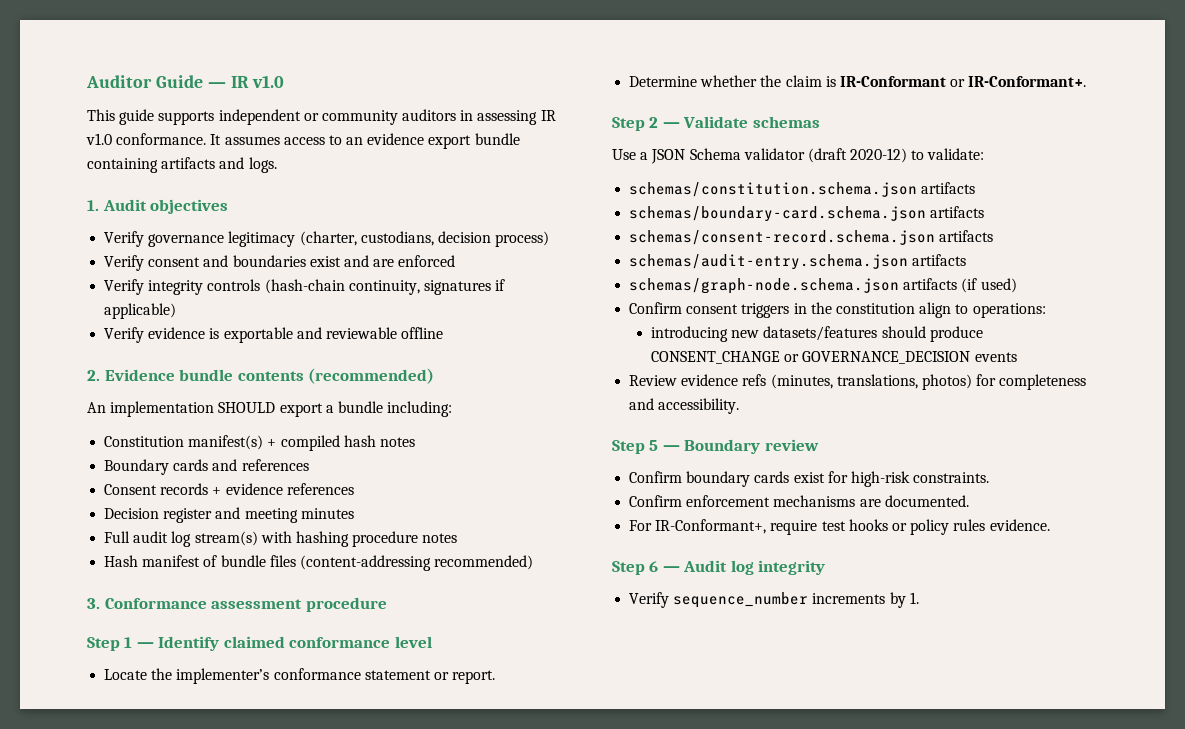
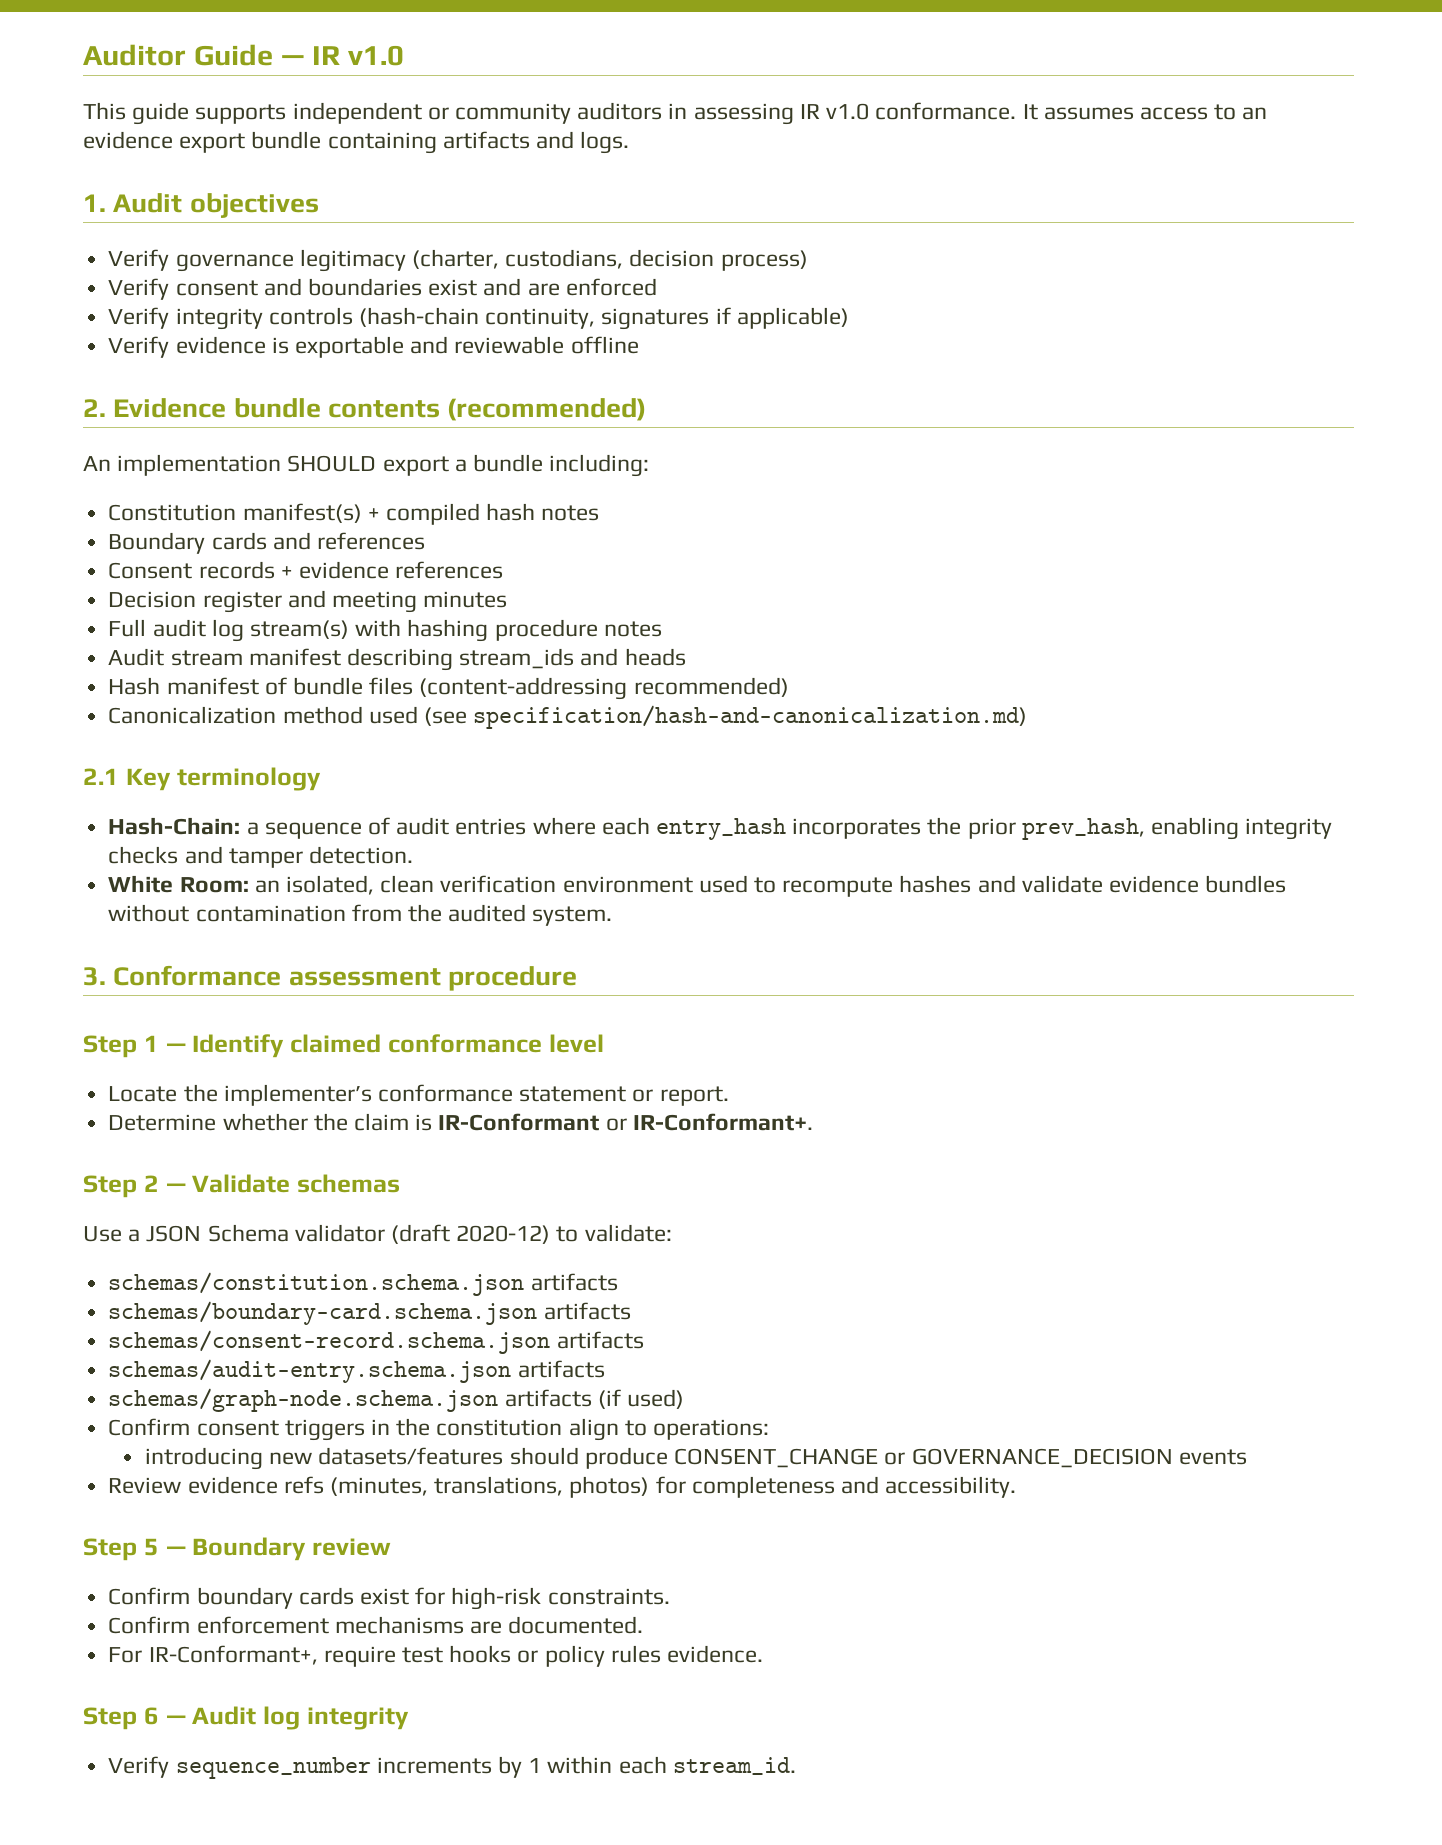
+ Audit stream manifest describing stream_ids and heads
+ Canonicalization method used (see specification/hash-and-canonicalization.md)
+ 2.1 Key terminology
+ Hash-Chain: a sequence of audit entries where each entry_hash incorporates the prior prev_hash, enabling integrity checks and tamper detection.
+ White Room: an isolated, clean verification environment used to recompute hashes and validate evidence bundles without contamination from the audited system.
- Verify sequence_number increments by 1.
+ Verify sequence_number increments by 1 within each stream_id.

